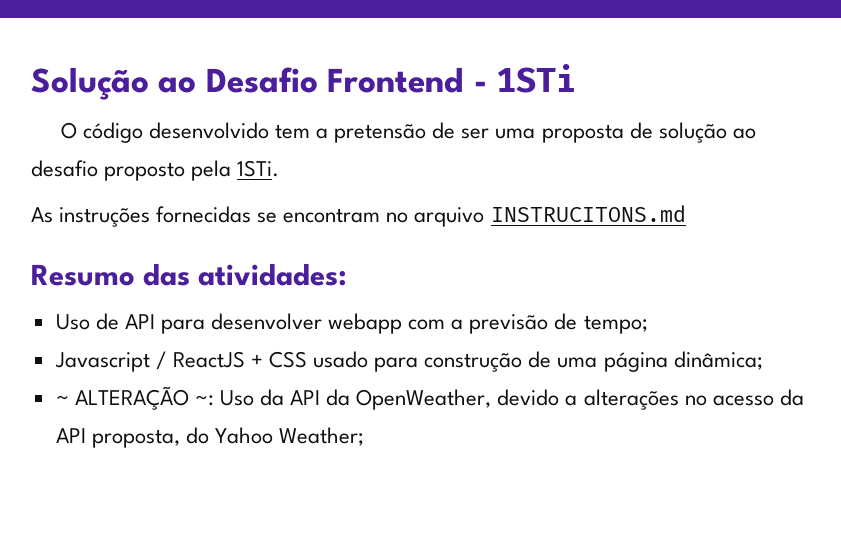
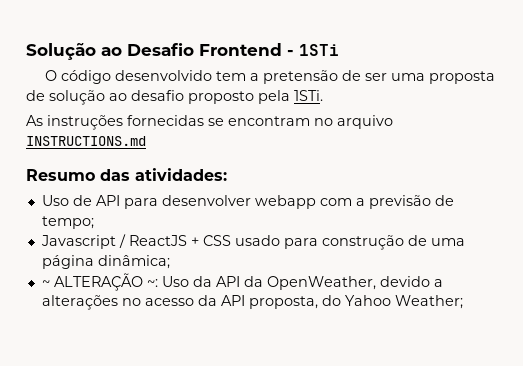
- As instruções fornecidas se encontram no arquivo INSTRUCITONS.md
+ As instruções fornecidas se encontram no arquivo INSTRUCTIONS.md

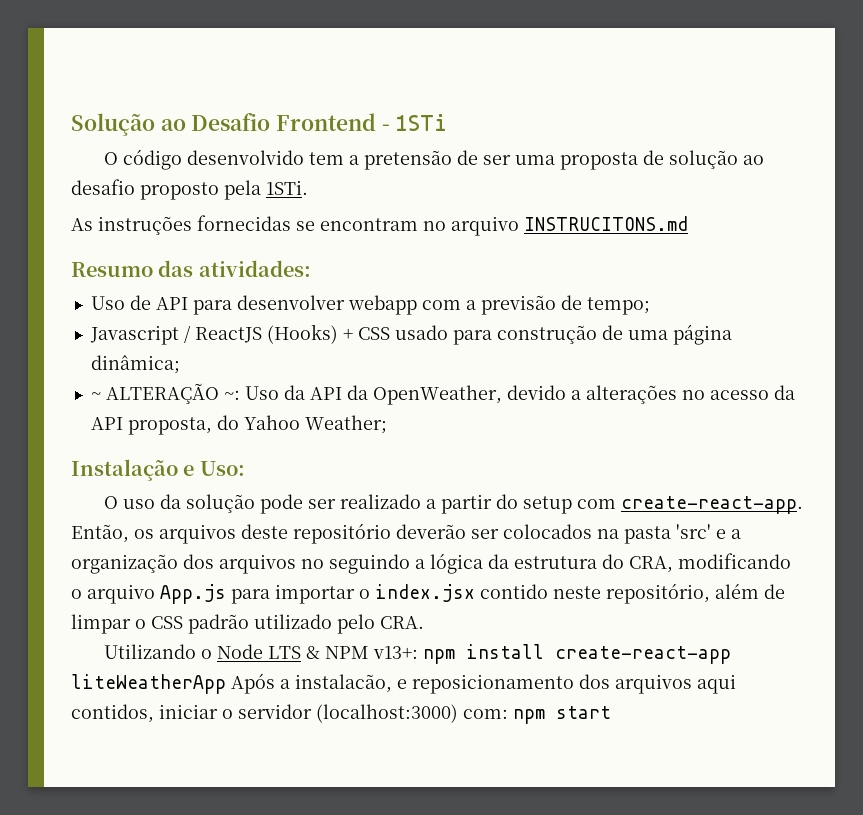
- As instruções fornecidas se encontram no arquivo INSTRUCTIONS.md
+ As instruções fornecidas se encontram no arquivo INSTRUCITONS.md
- Javascript / ReactJS + CSS usado para construção de uma página dinâmica;
+ Javascript / ReactJS (Hooks) + CSS usado para construção de uma página dinâmica;
+ Instalação e Uso:
+ O uso da solução pode ser realizado a partir do setup com create-react-app. Então, os arquivos deste repositório deverão ser colocados na pasta 'src' e a organização dos arquivos no seguindo a lógica da estrutura do CRA, modificando o arquivo App.js para importar o index.jsx contido neste repositório, além de limpar o CSS padrão utilizado pelo CRA.
+ Utilizando o Node LTS & NPM v13+: npm install create-react-app liteWeatherApp Após a instalacão, e reposicionamento dos arquivos aqui contidos, iniciar o servidor (localhost:3000) com: npm start

